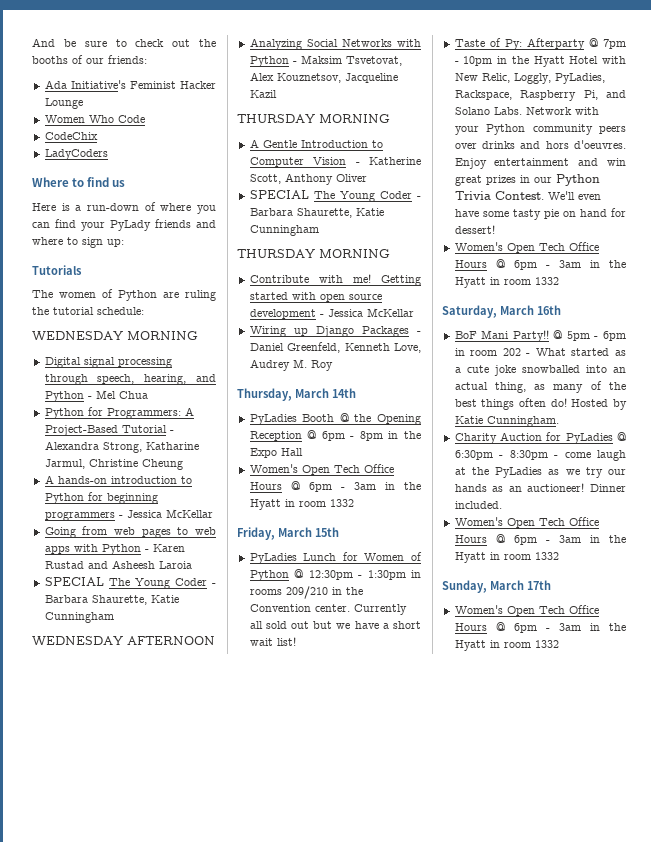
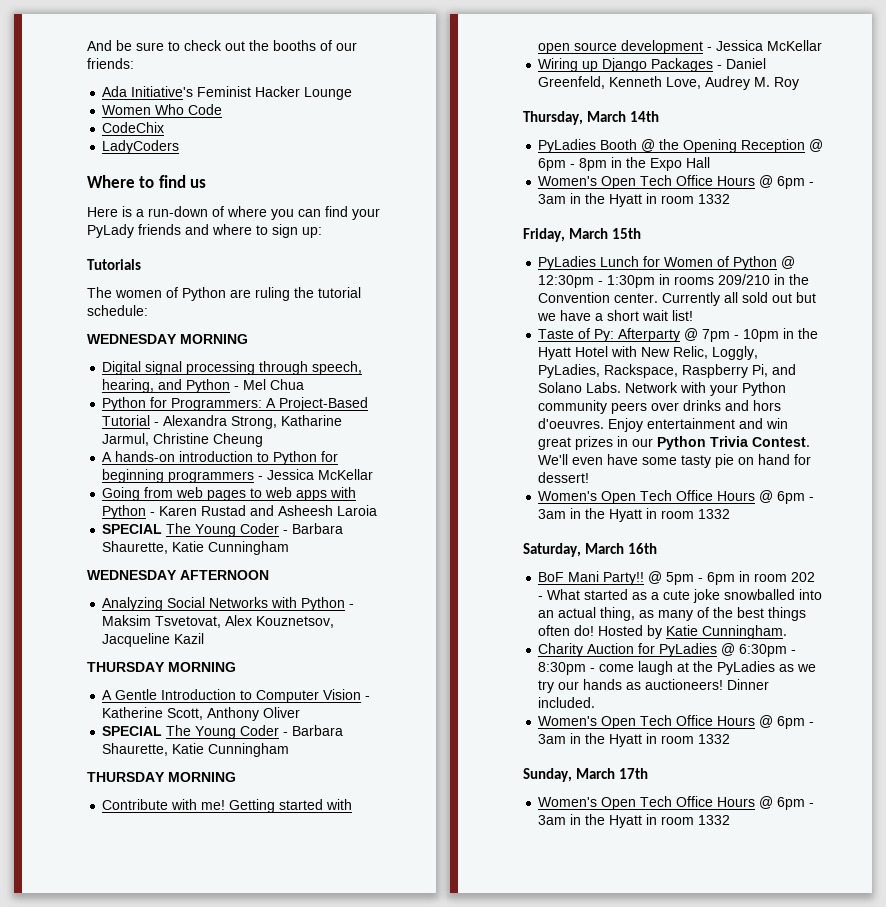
- Charity Auction for PyLadies @ 6:30pm - 8:30pm - come laugh at the PyLadies as we try our hands as an auctioneer!
+ Charity Auction for PyLadies @ 6:30pm - 8:30pm - come laugh at the PyLadies as we try our hands as auctioneers!

